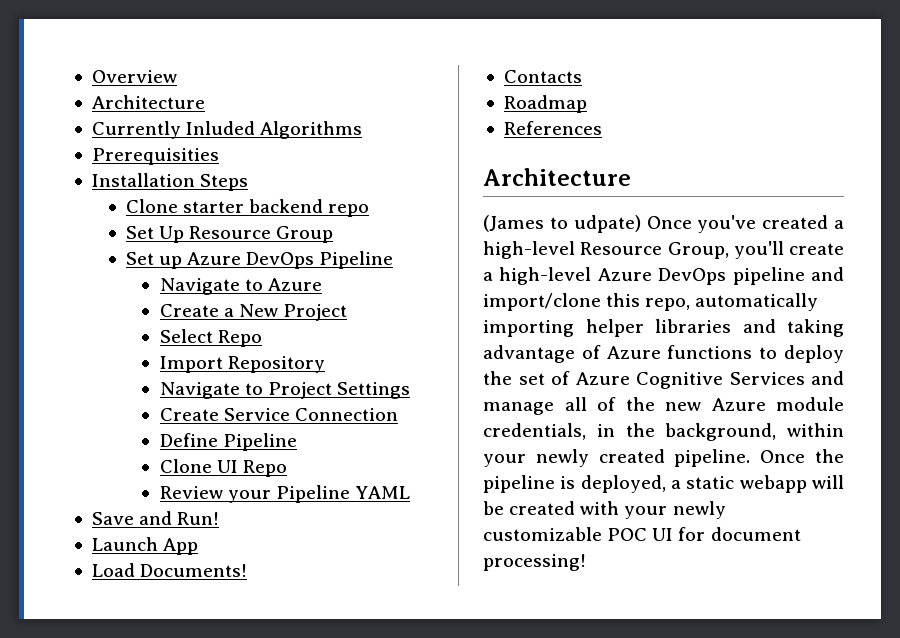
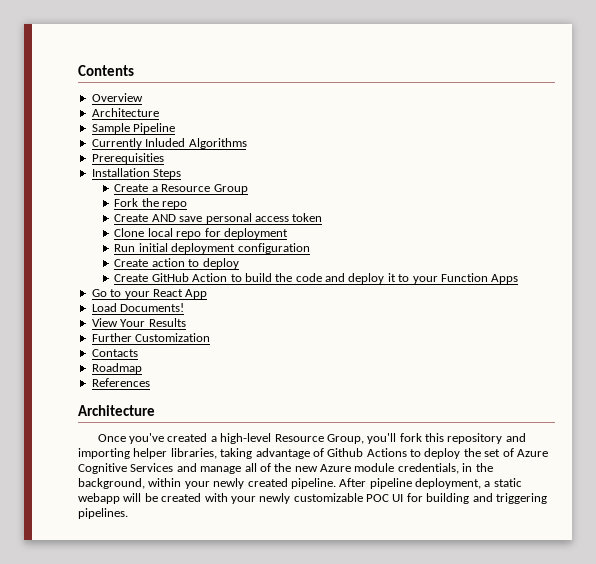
+ Contents
+ Sample Pipeline
- Clone starter backend repo
- Set Up Resource Group
- Set up Azure DevOps Pipeline
- Navigate to Azure
- Create a New Project
- Select Repo
- Import Repository
- Navigate to Project Settings
- Create Service Connection
- Define Pipeline
- Clone UI Repo
- Review your Pipeline YAML
- Save and Run!
- Launch App
+ Create a Resource Group
+ Fork the repo
+ Create AND save personal access token
+ Clone local repo for deployment
+ Run initial deployment configuration
+ Create action to deploy
+ Create GitHub Action to build the code and deploy it to your Function Apps
+ Go to your React App
  Load Documents!
+ View Your Results
+ Further Customization
- (James to udpate) Once you've created a high-level Resource Group, you'll create a high-level Azure DevOps pipeline and import/clone this repo, automatically importing helper libraries and taking advantage of Azure functions to deploy the set of Azure Cognitive Services and manage all of the new Azure module credentials, in the background, within your newly created pipeline.
+ Once you've created a high-level Resource Group, you'll fork this repository and importing helper libraries, taking advantage of Github Actions to deploy the set of Azure Cognitive Services and manage all of the new Azure module credentials, in the background, within your newly created pipeline.
- Once the pipeline is deployed, a static webapp will be created with your newly customizable POC UI for document processing!
+ After pipeline deployment, a static webapp will be created with your newly customizable POC UI for building and triggering pipelines.

